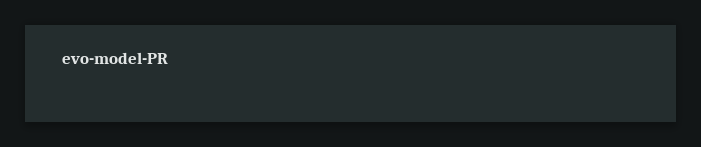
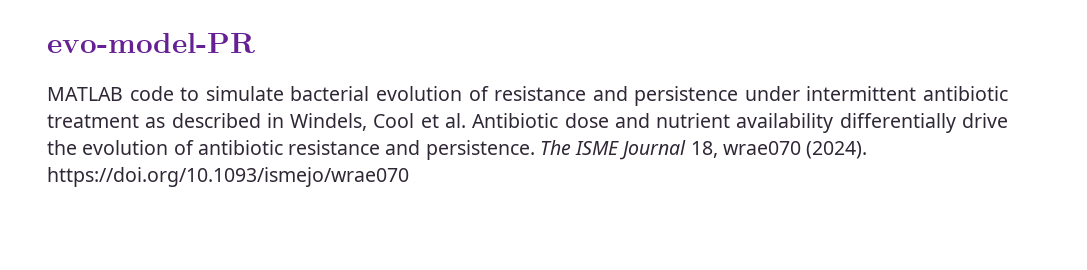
+ MATLAB code to simulate bacterial evolution of resistance and persistence under intermittent antibiotic treatment as described in Windels, Cool et al. Antibiotic dose and nutrient availability differentially drive the evolution of antibiotic resistance and persistence. The ISME Journal 18, wrae070 (2024). https://doi.org/10.1093/ismejo/wrae070

